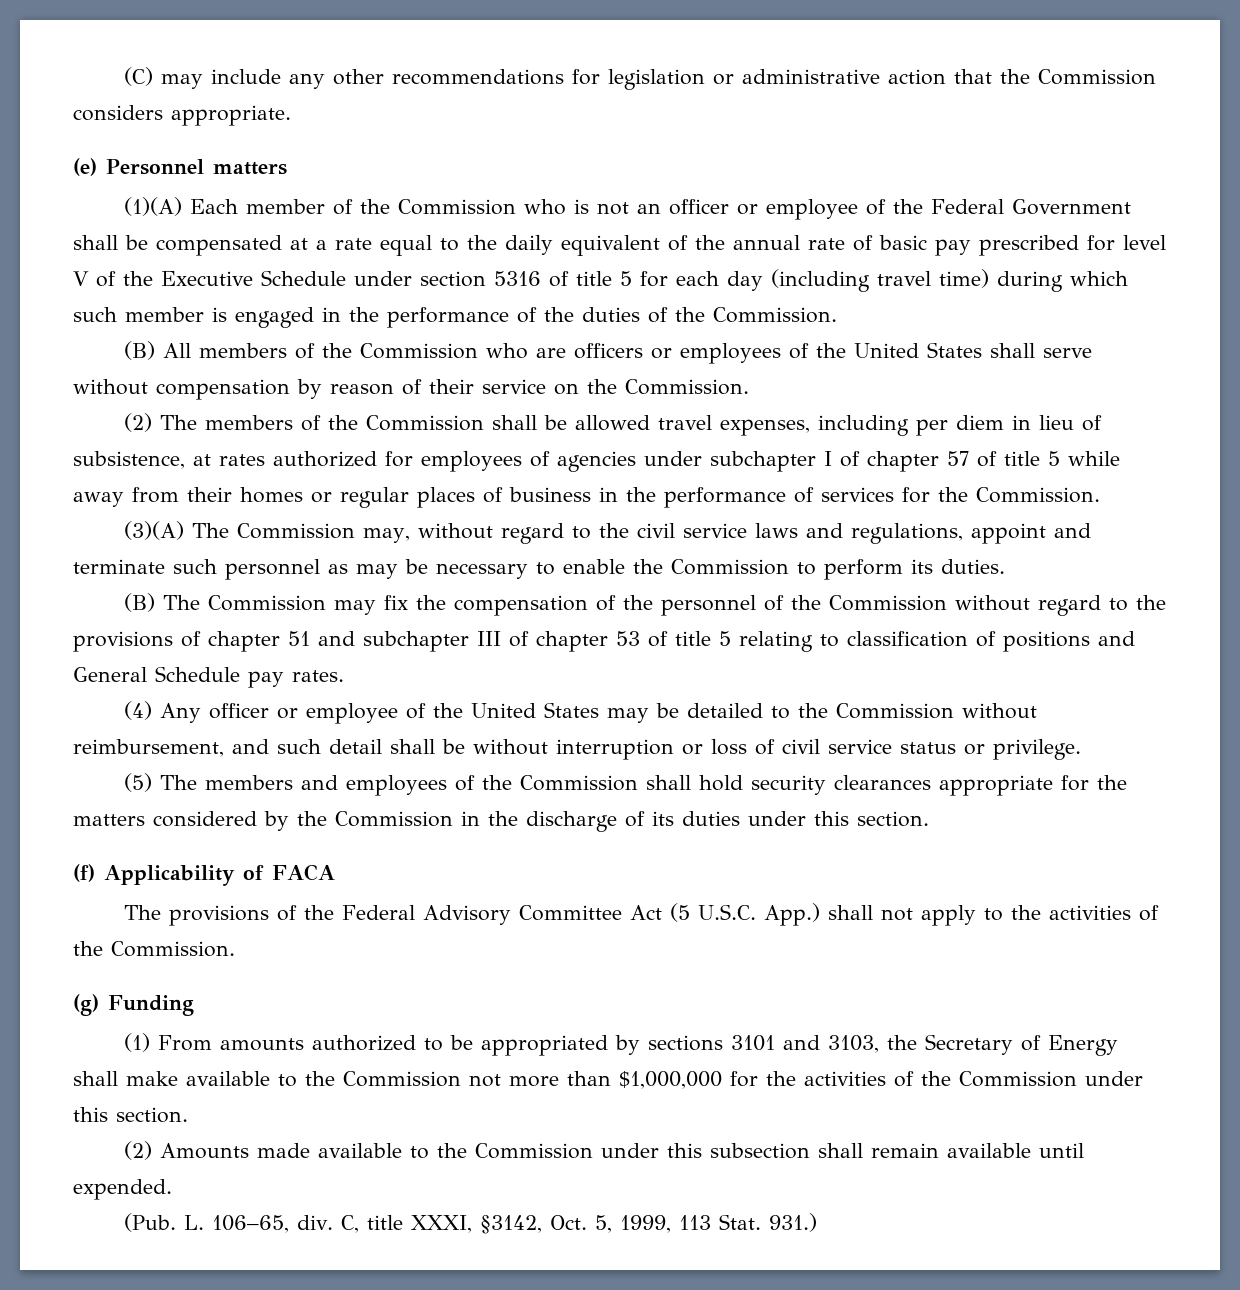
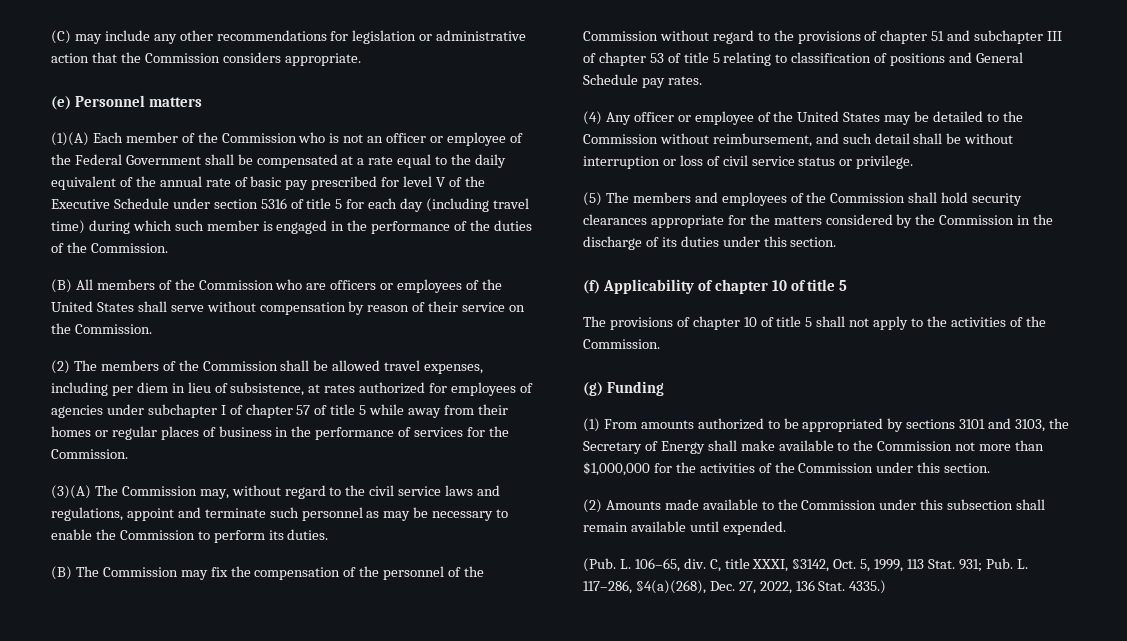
- (f) Applicability of FACA
- The provisions of the Federal Advisory Committee Act (5 U.S.C. App.) shall not apply to the activities of the Commission.
+ (f) Applicability of chapter 10 of title 5
+ The provisions of chapter 10 of title 5 shall not apply to the activities of the Commission.
- 931.)
+ 931; Pub. L. 117–286, §4(a)(268), Dec. 27, 2022, 136 Stat. 4335.)

